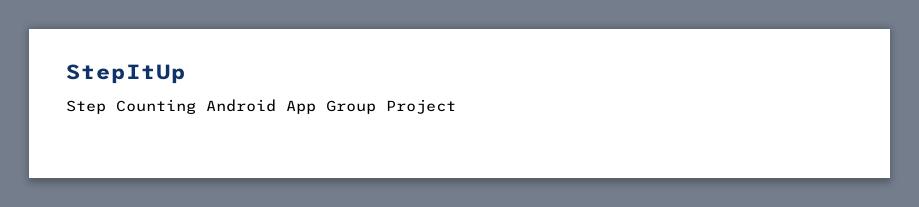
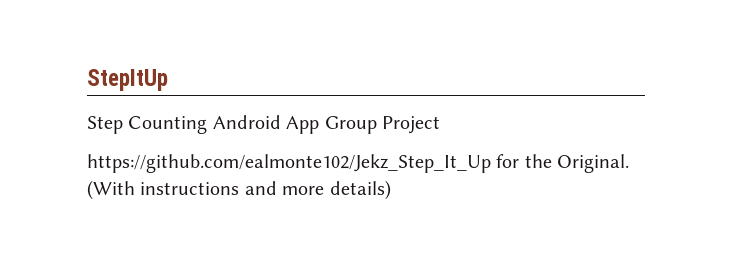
+ https://github.com/ealmonte102/Jekz_Step_It_Up for the Original. (With instructions and more details)

